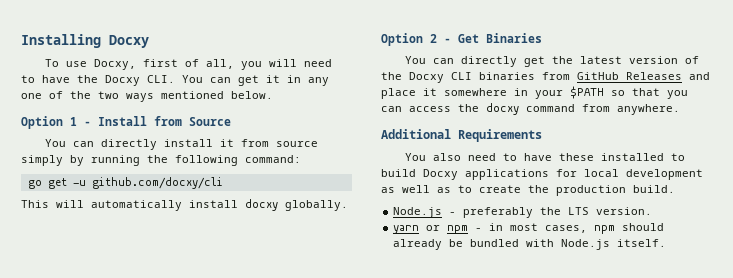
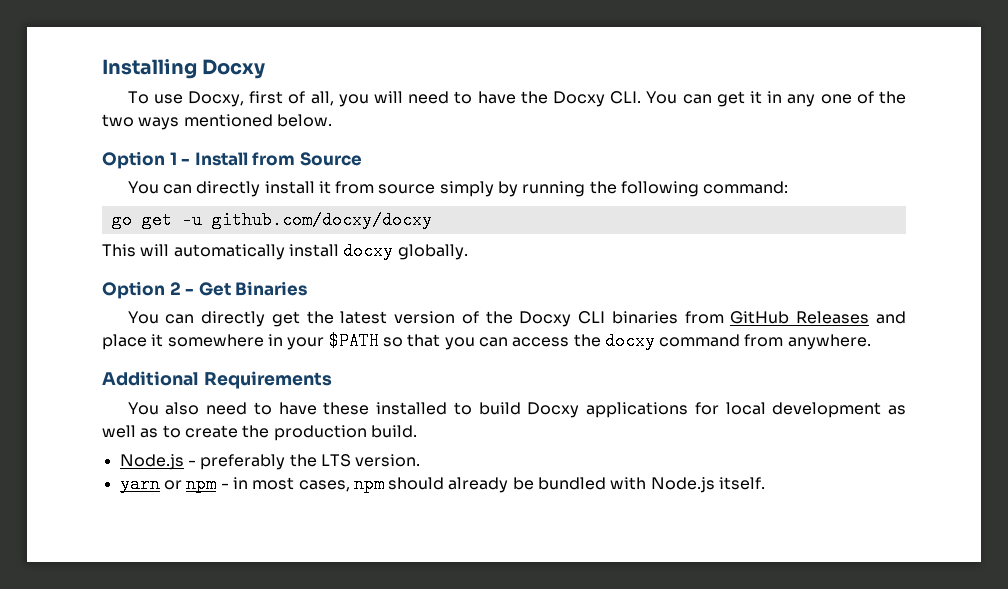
- go get -u github.com/docxy/cli
+ go get -u github.com/docxy/docxy

